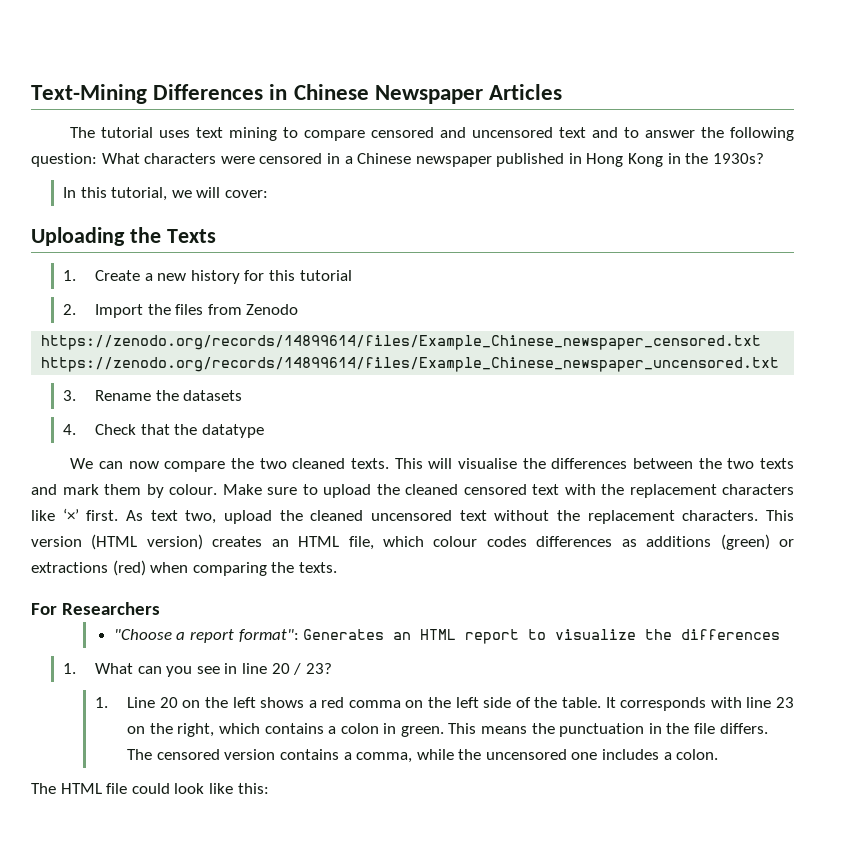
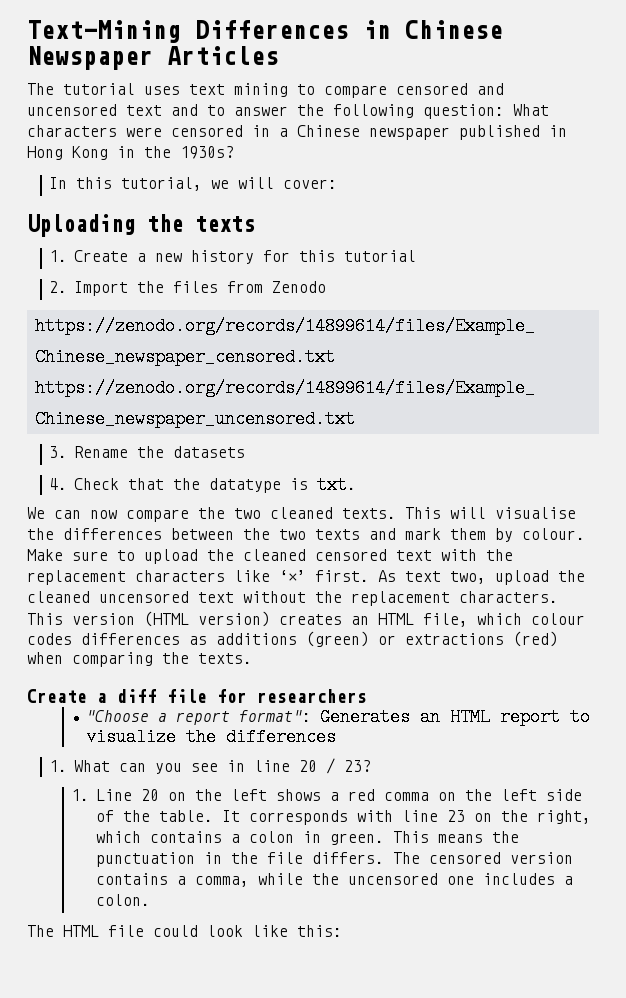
- Uploading the Texts
+ Uploading the texts
- 4. Check that the datatype
+ 4. Check that the datatype is txt.
- For Researchers
+ Create a diff file for researchers

